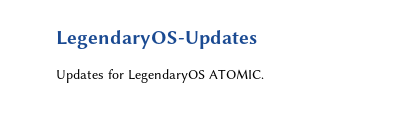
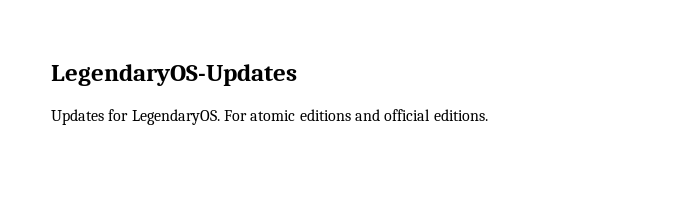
- Updates for LegendaryOS ATOMIC.
+ Updates for LegendaryOS. For atomic editions and official editions.

